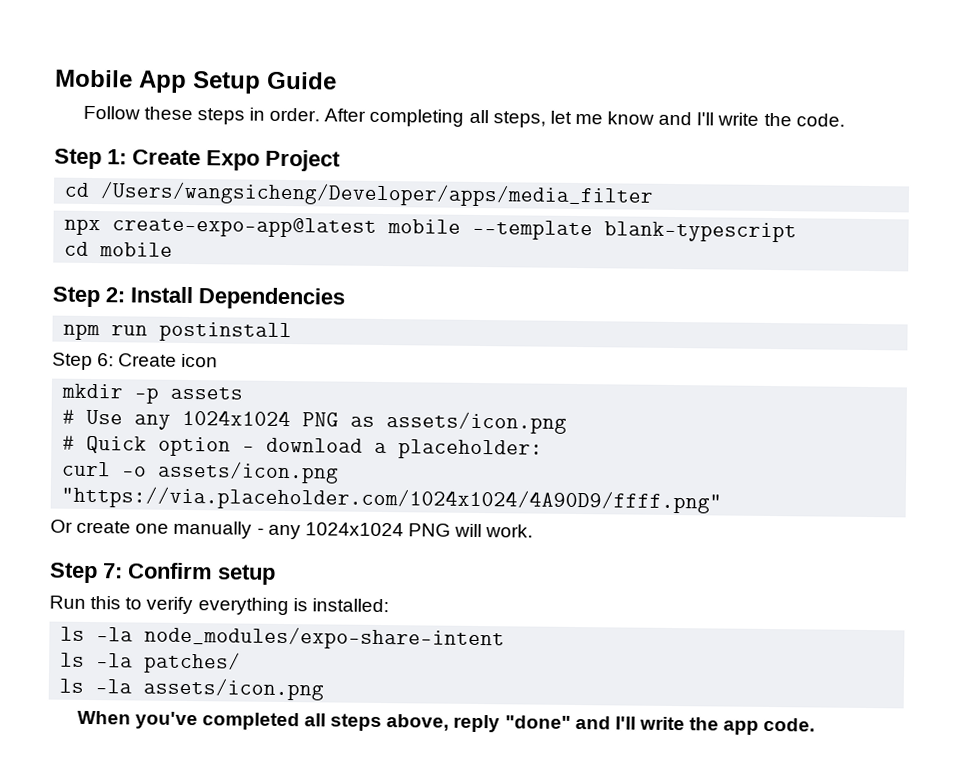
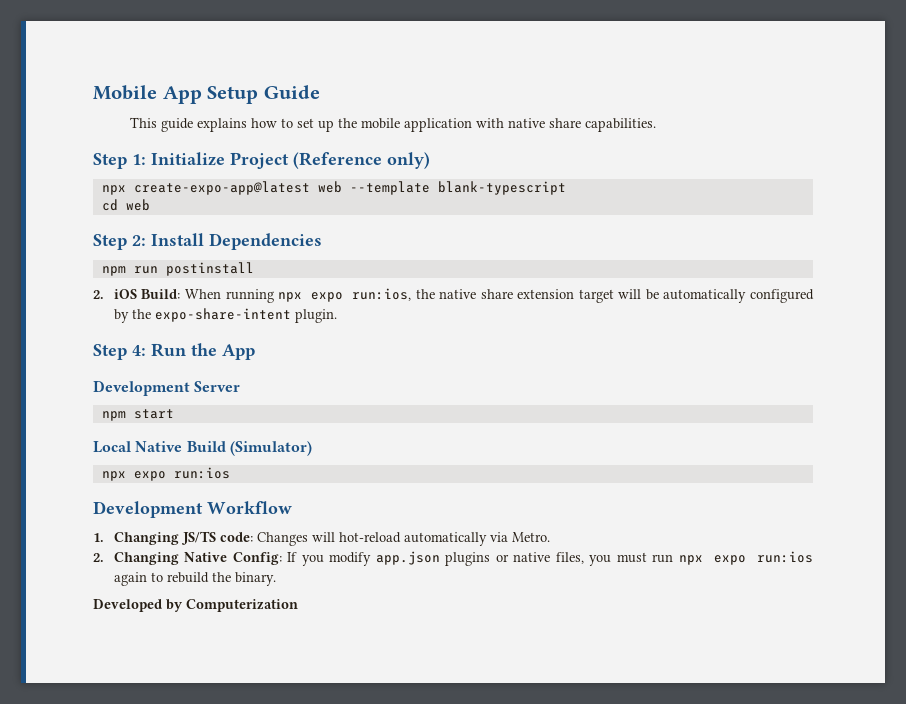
- Follow these steps in order. After completing all steps, let me know and I'll write the code.
+ This guide explains how to set up the mobile application with native share capabilities.
- Step 1: Create Expo Project
- cd /Users/wangsicheng/Developer/apps/media_filter
+ Step 1: Initialize Project (Reference only)
- npx create-expo-app@latest mobile --template blank-typescript
+ npx create-expo-app@latest web --template blank-typescript
- cd mobile
+ cd web
- Step 6: Create icon
- mkdir -p assets
- # Use any 1024x1024 PNG as assets/icon.png
- # Quick option - download a placeholder:
- curl -o assets/icon.png "https://via.placeholder.com/1024x1024/4A90D9/ffff.png"
- Or create one manually - any 1024x1024 PNG will work.
- Step 7: Confirm setup
- Run this to verify everything is installed:
- ls -la node_modules/expo-share-intent
- ls -la patches/
- ls -la assets/icon.png
- When you've completed all steps above, reply "done" and I'll write the app code.
+ 2. iOS Build: When running npx expo run:ios, the native share extension target will be automatically configured by the expo-share-intent plugin.
+ Step 4: Run the App
+ Development Server
+ npm start
+ Local Native Build (Simulator)
+ npx expo run:ios
+ Development Workflow
+ 1. Changing JS/TS code: Changes will hot-reload automatically via Metro.
+ 2. Changing Native Config: If you modify app.json plugins or native files, you must run npx expo run:ios again to rebuild the binary.
+ Developed by Computerization

